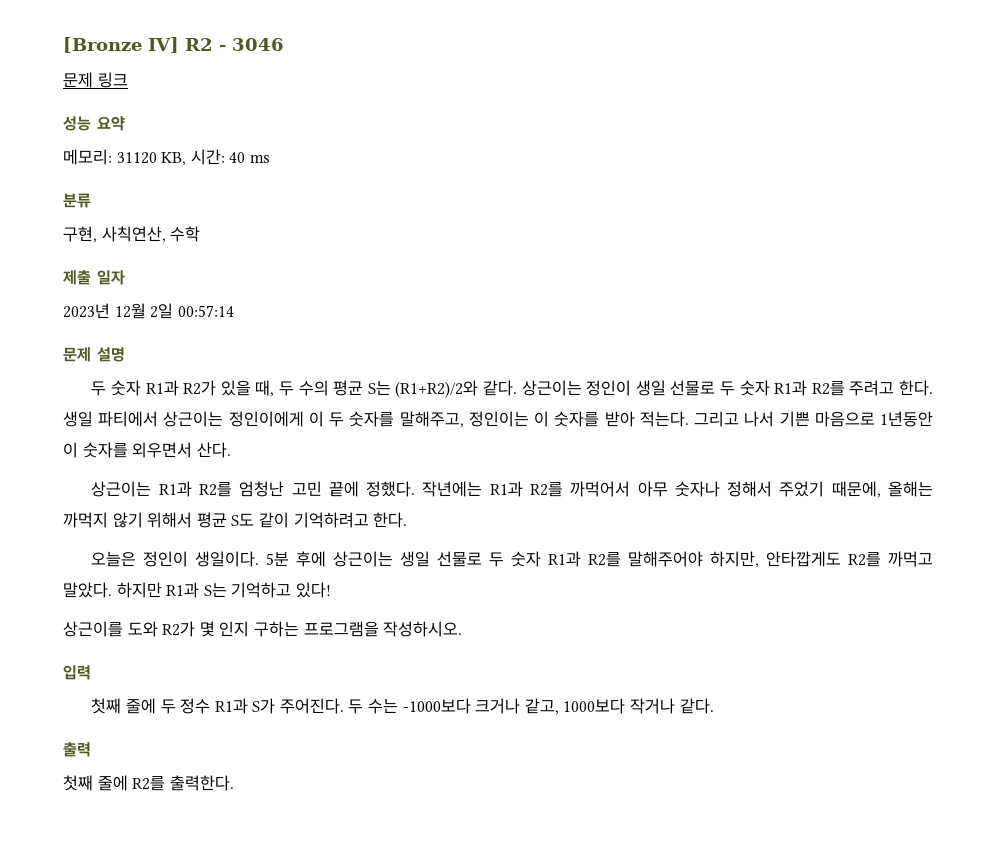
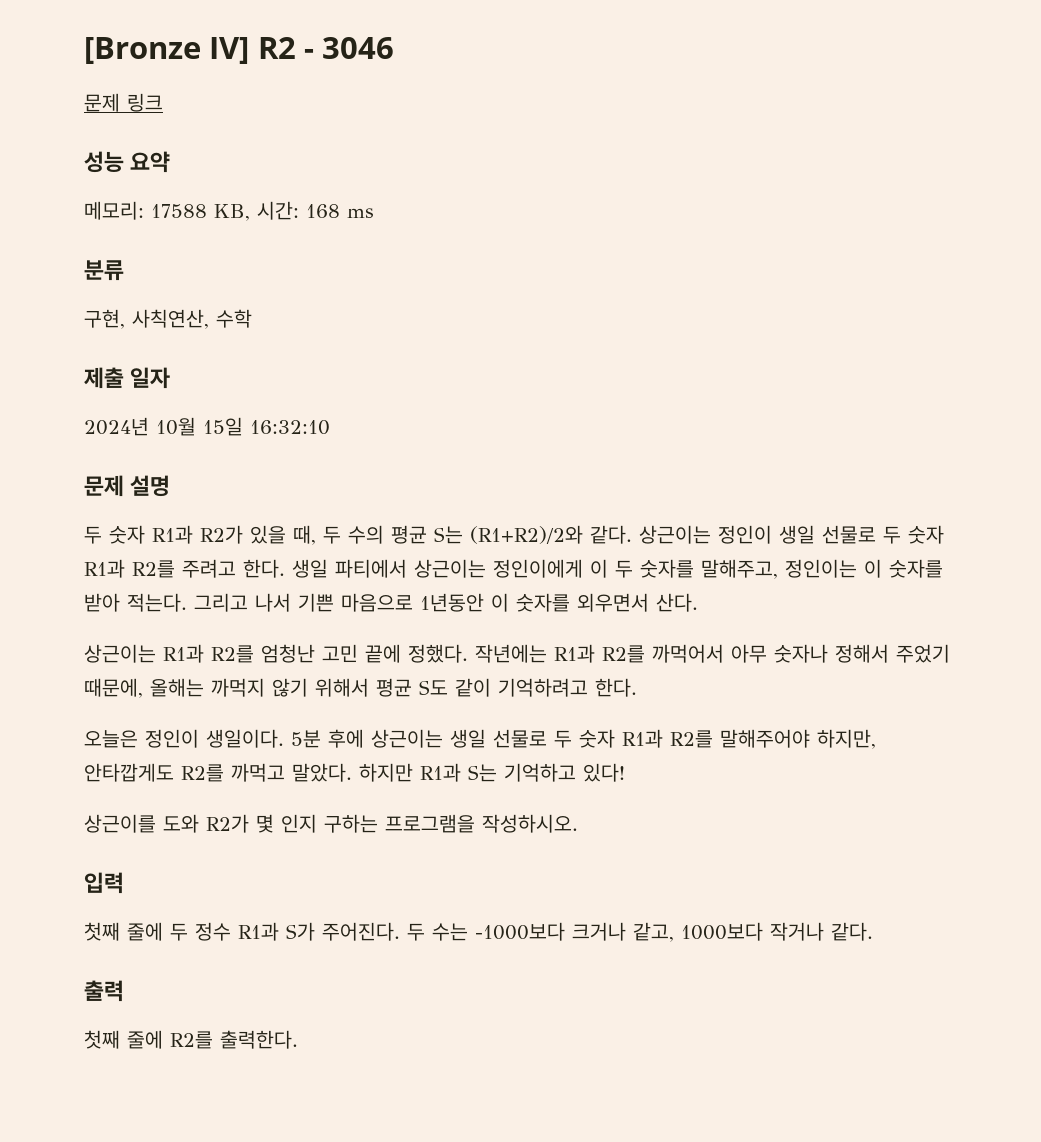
- 메모리: 31120 KB, 시간: 40 ms
+ 메모리: 17588 KB, 시간: 168 ms
- 2023년 12월 2일 00:57:14
+ 2024년 10월 15일 16:32:10

